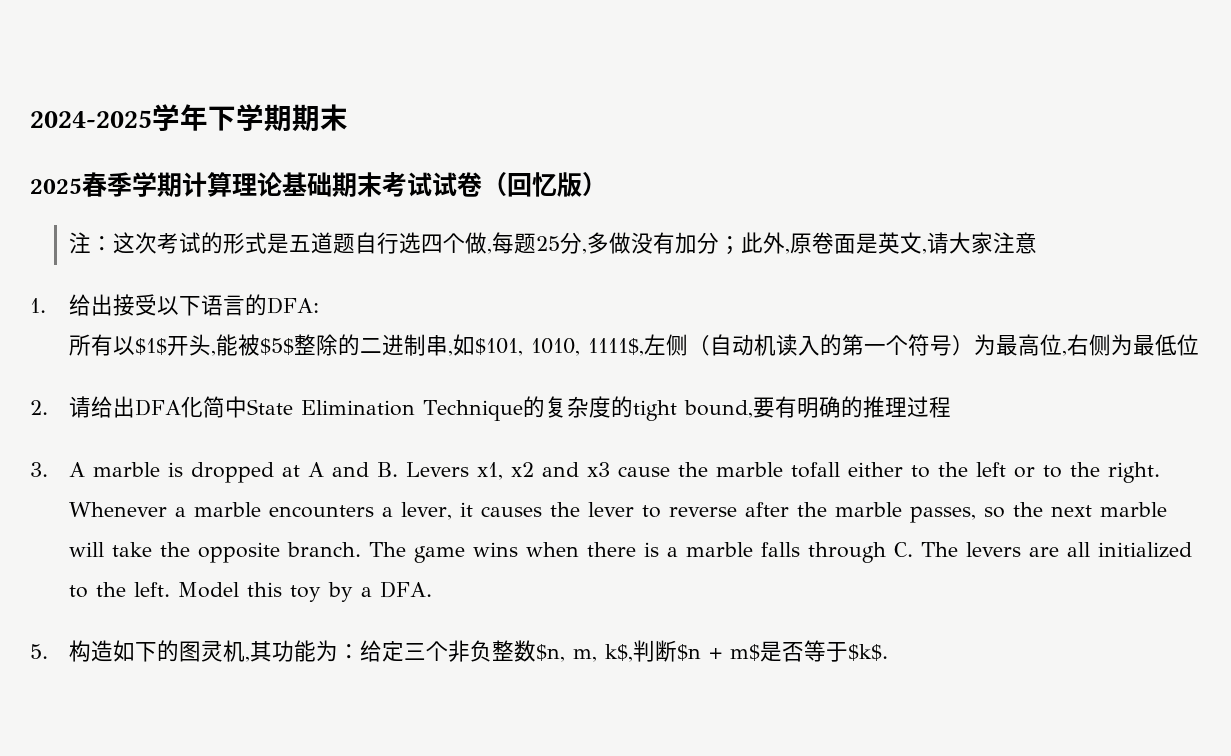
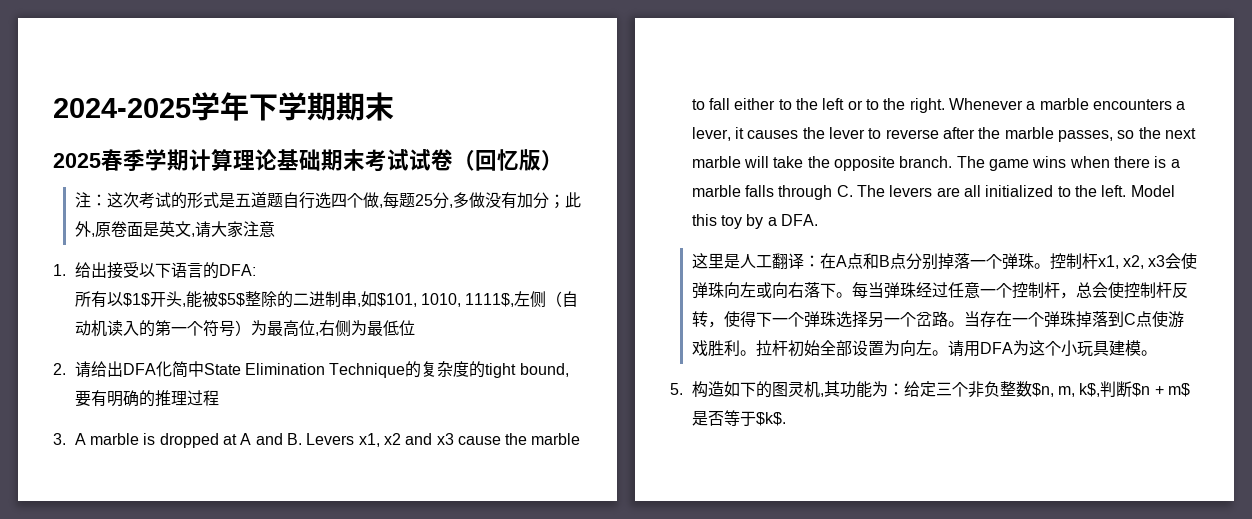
- 3. A marble is dropped at A and B. Levers x1, x2 and x3 cause the marble tofall either to the left or to the right.
+ 3. A marble is dropped at A and B. Levers x1, x2 and x3 cause the marble to fall either to the left or to the right.
+ 这里是人工翻译：在A点和B点分别掉落一个弹珠。控制杆x1, x2, x3会使弹珠向左或向右落下。每当弹珠经过任意一个控制杆，总会使控制杆反转，使得下一个弹珠选择另一个岔路。当存在一个弹珠掉落到C点使游戏胜利。拉杆初始全部设置为向左。请用DFA为这个小玩具建模。

